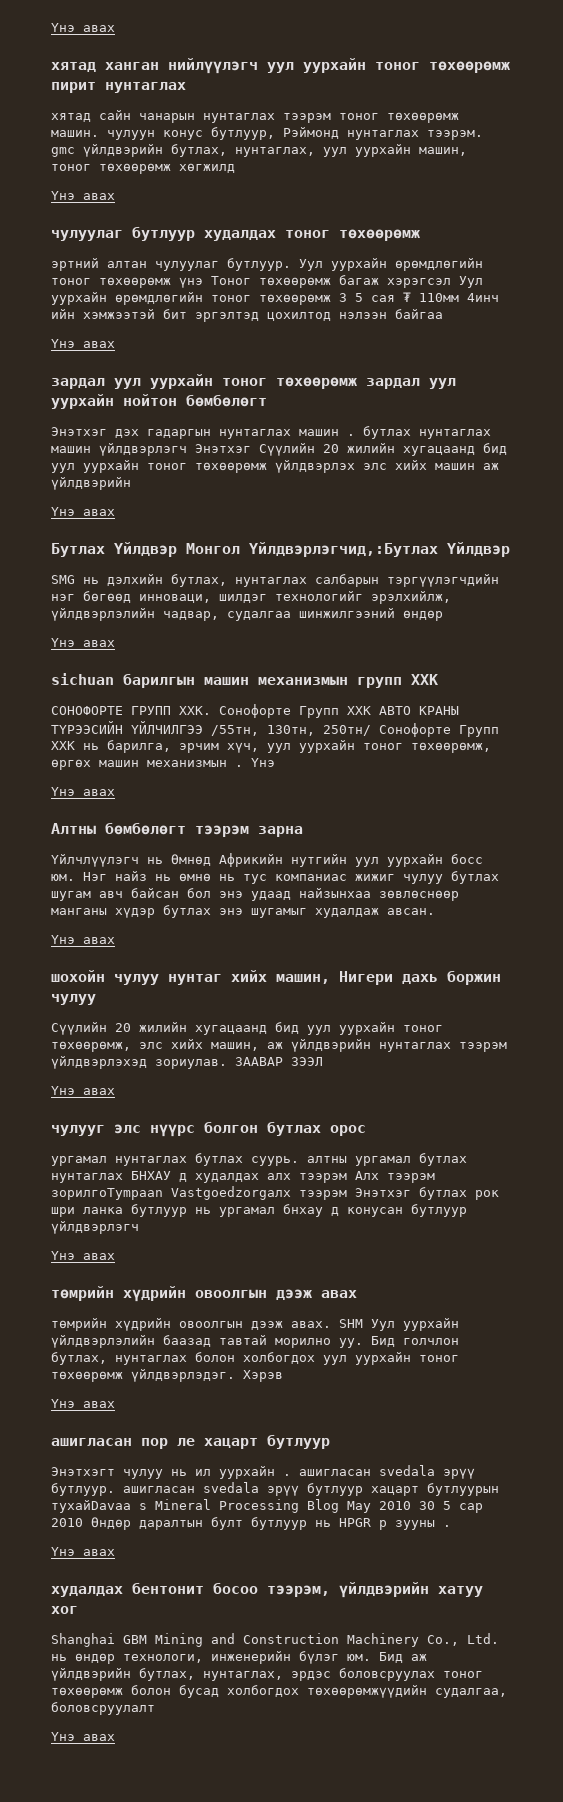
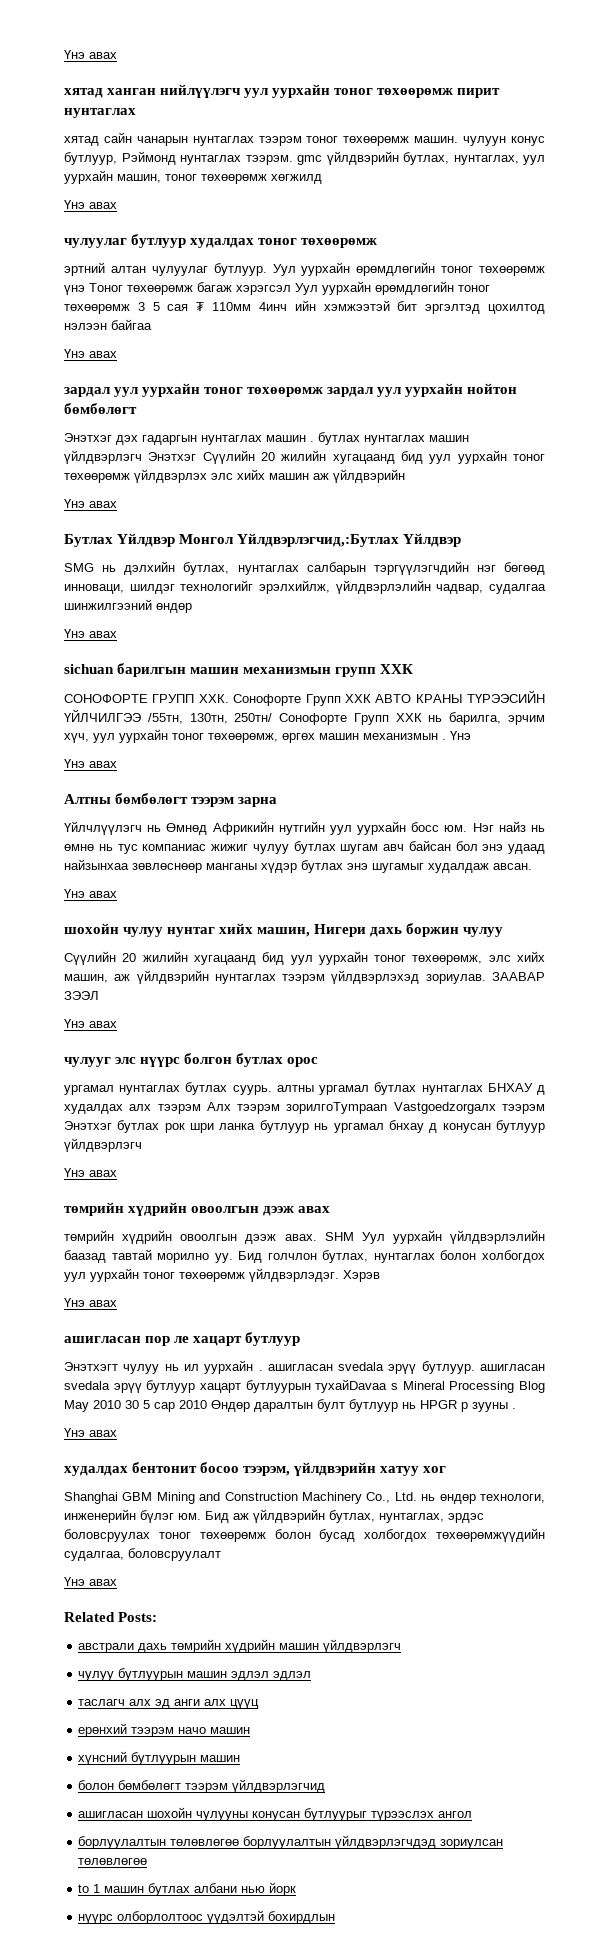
+ Related Posts:
+ австрали дахь төмрийн хүдрийн машин үйлдвэрлэгч
+ чулуу бутлуурын машин эдлэл эдлэл
+ таслагч алх эд анги алх цүүц
+ ерөнхий тээрэм начо машин
+ хүнсний бутлуурын машин
+ болон бөмбөлөгт тээрэм үйлдвэрлэгчид
+ ашигласан шохойн чулууны конусан бутлуурыг түрээслэх ангол
+ борлуулалтын төлөвлөгөө борлуулалтын үйлдвэрлэгчдэд зориулсан төлөвлөгөө
+ to 1 машин бутлах албани нью йорк
+ нүүрс олборлолтоос үүдэлтэй бохирдлын

